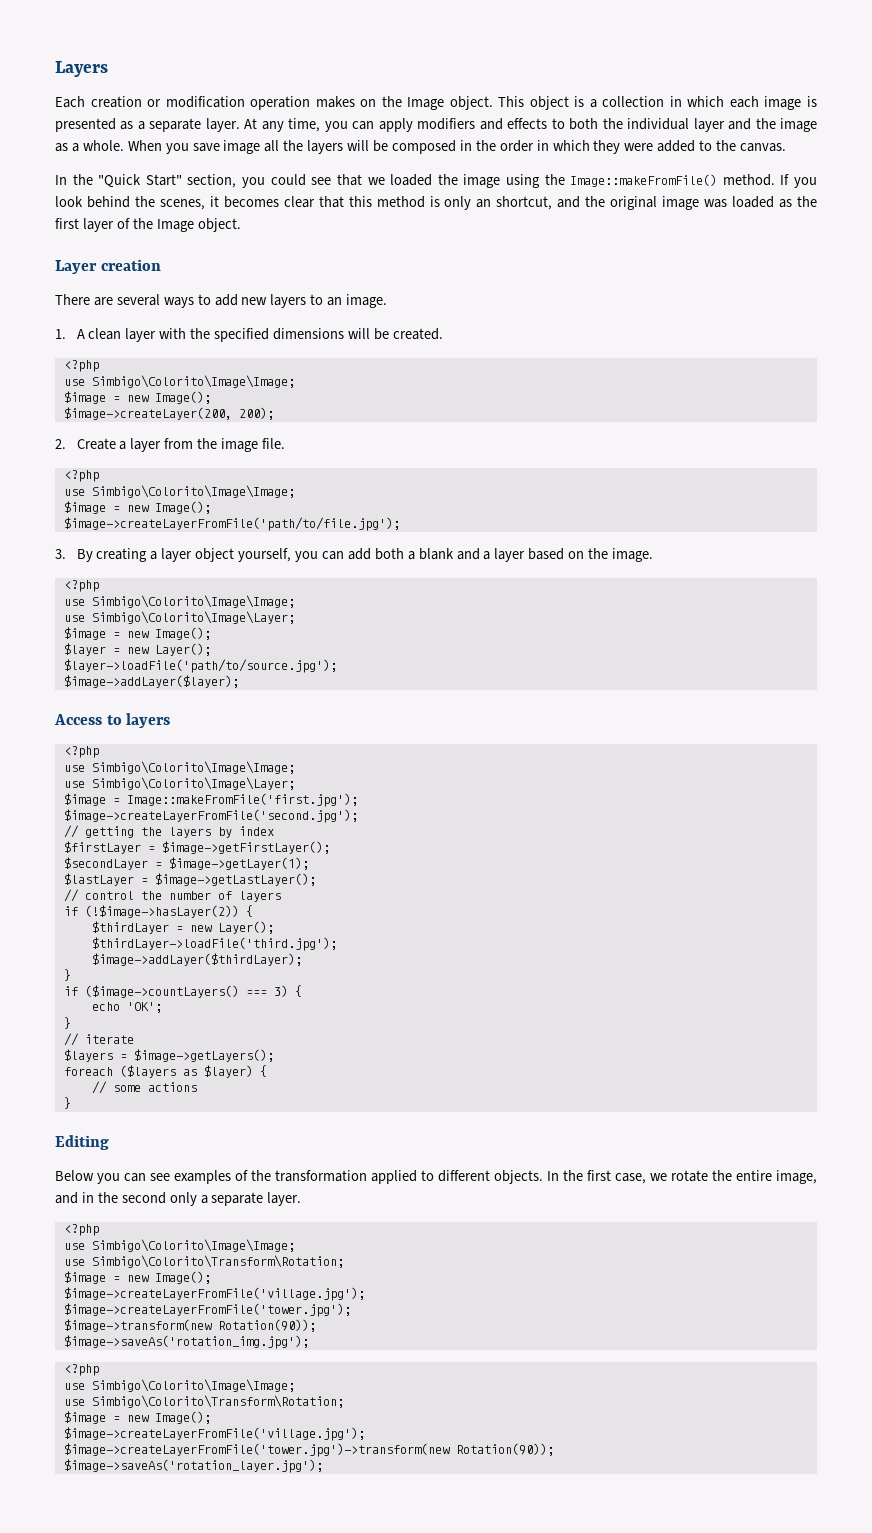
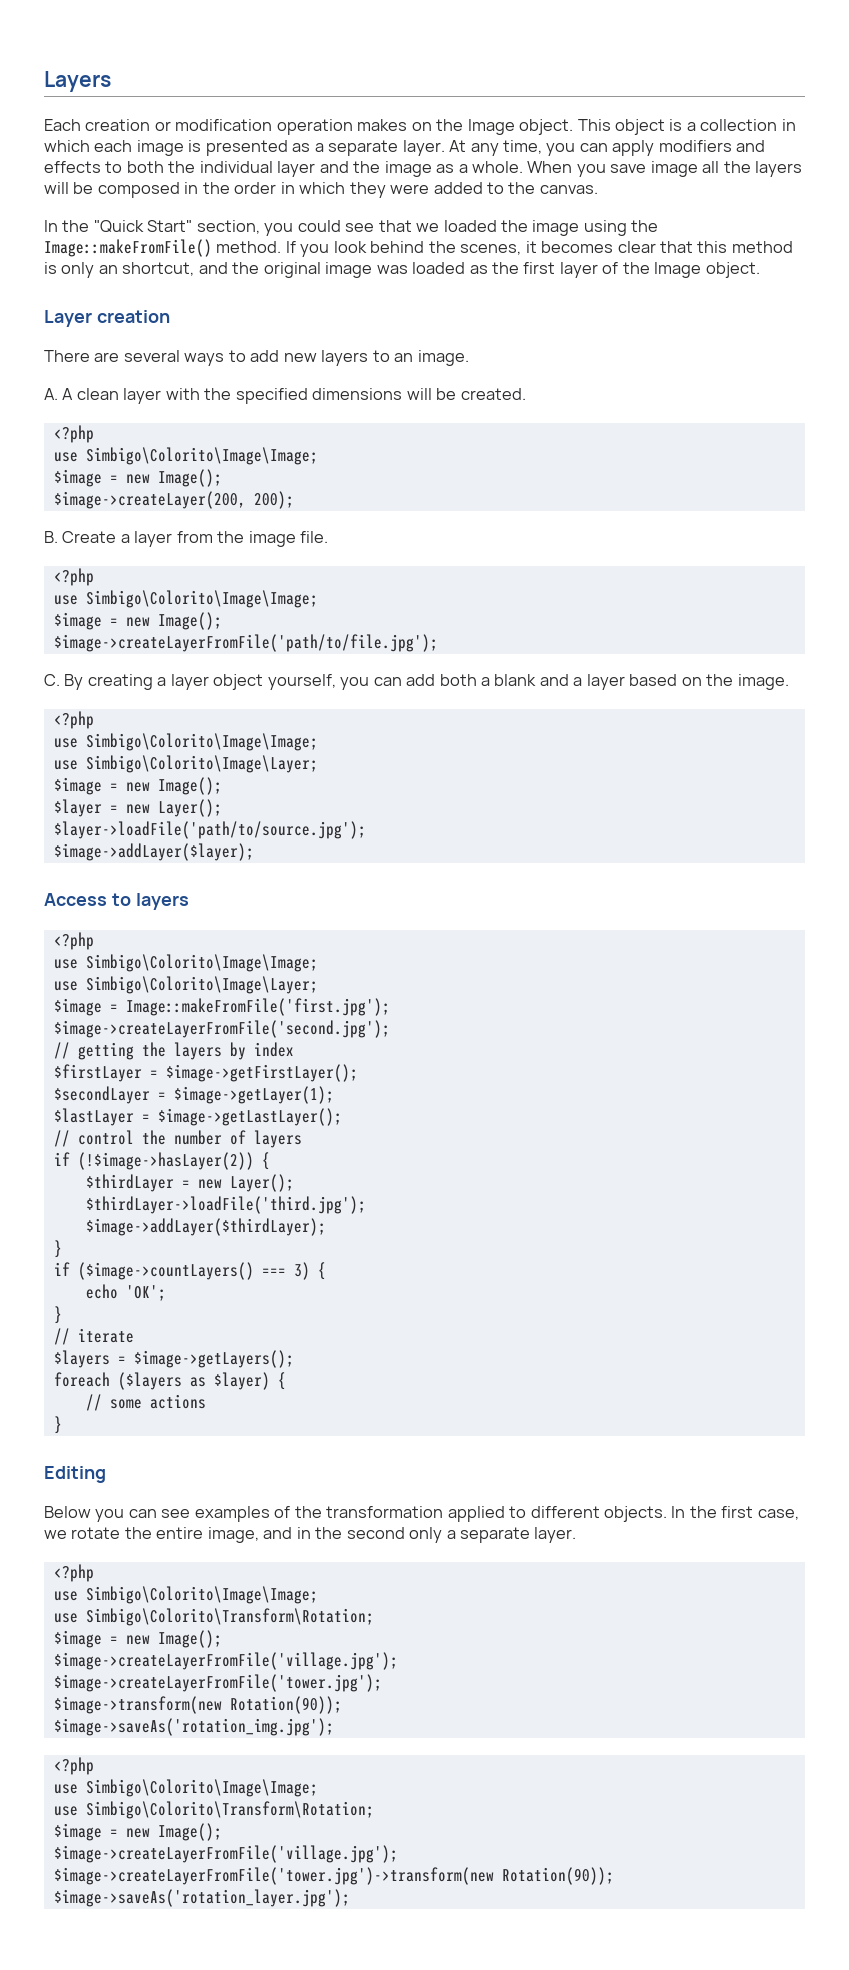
- 1. A clean layer with the specified dimensions will be created.
+ A. A clean layer with the specified dimensions will be created.
- 2. Create a layer from the image file.
+ B. Create a layer from the image file.
- 3. By creating a layer object yourself, you can add both a blank and a layer based on the image.
+ C. By creating a layer object yourself, you can add both a blank and a layer based on the image.

